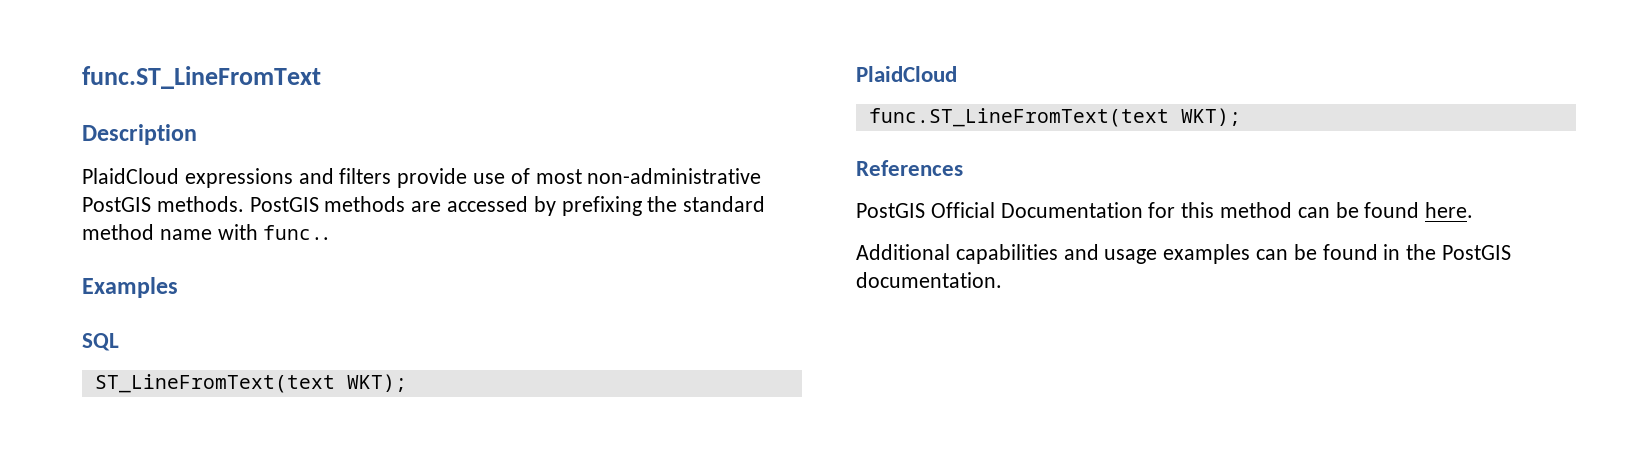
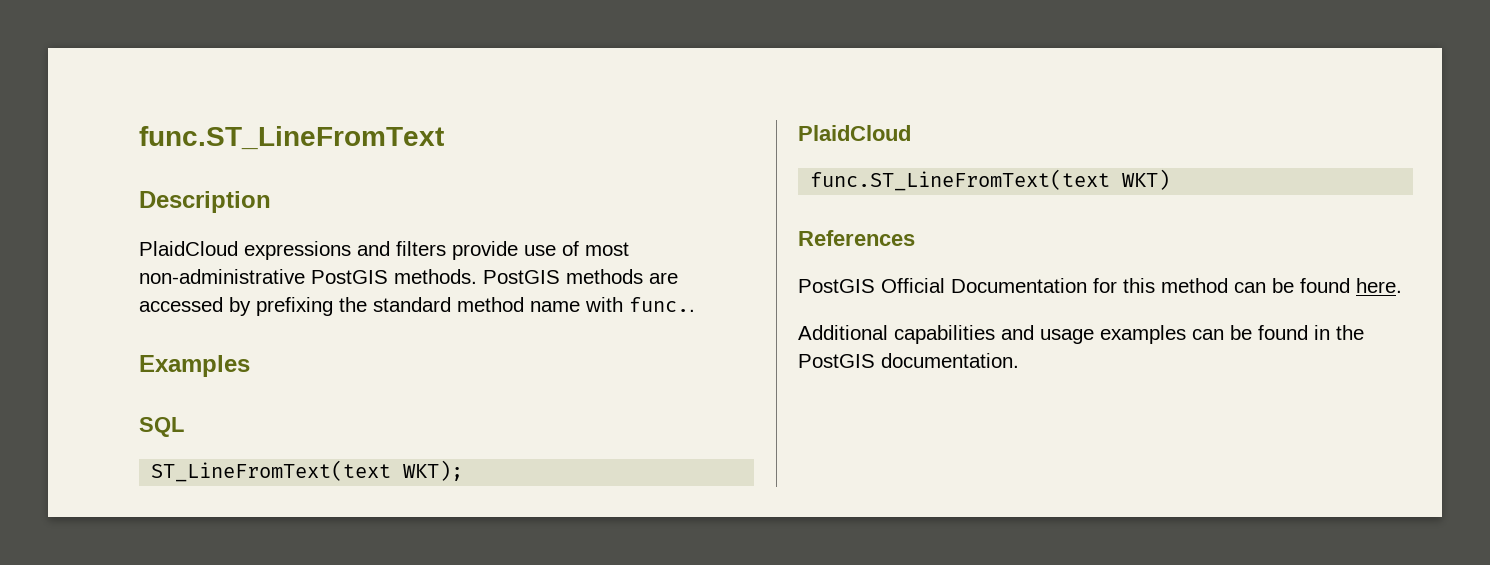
- func.ST_LineFromText(text WKT);
+ func.ST_LineFromText(text WKT)

